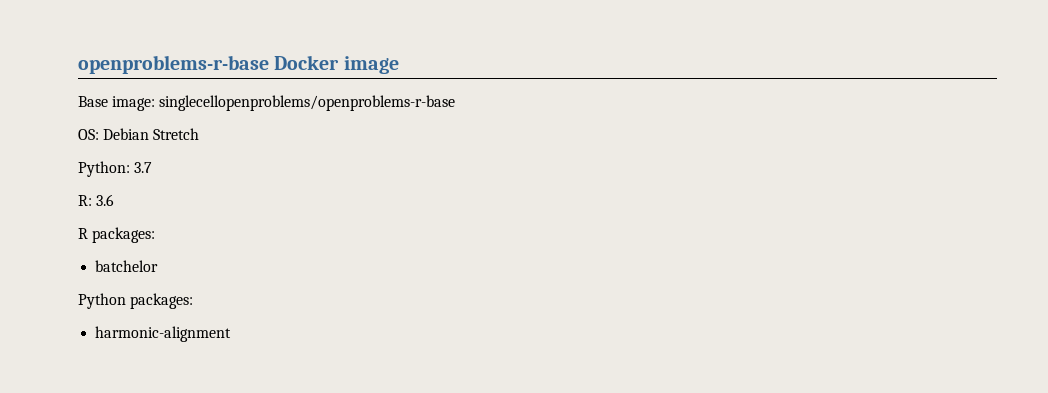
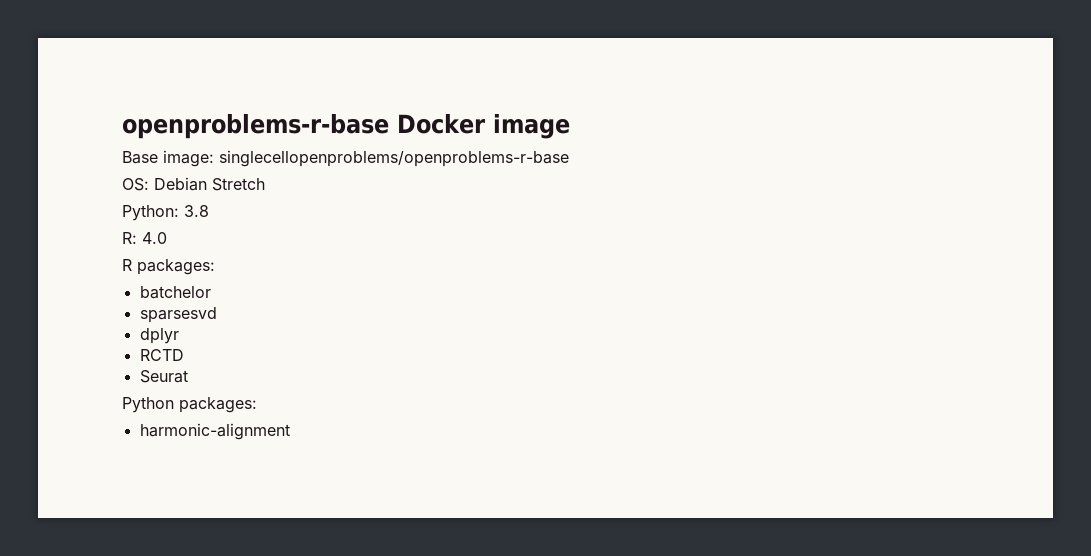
- Python: 3.7
+ Python: 3.8
- R: 3.6
+ R: 4.0
+ sparsesvd
+ dplyr
+ RCTD
+ Seurat

